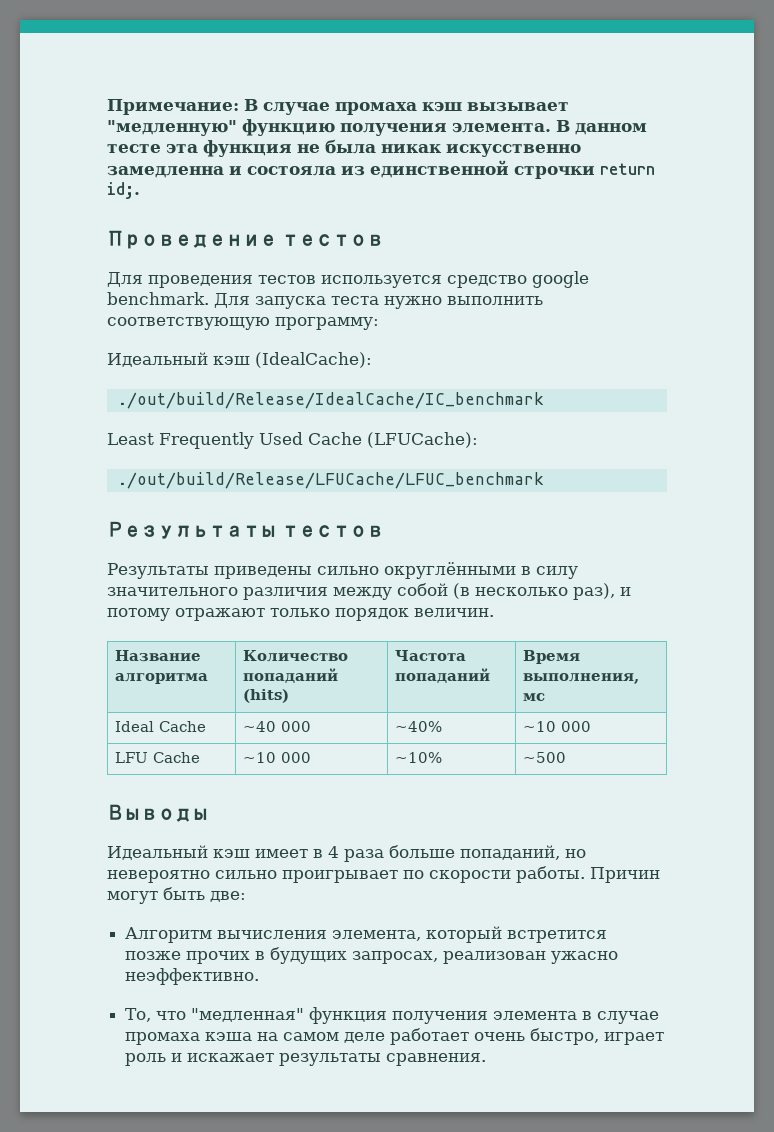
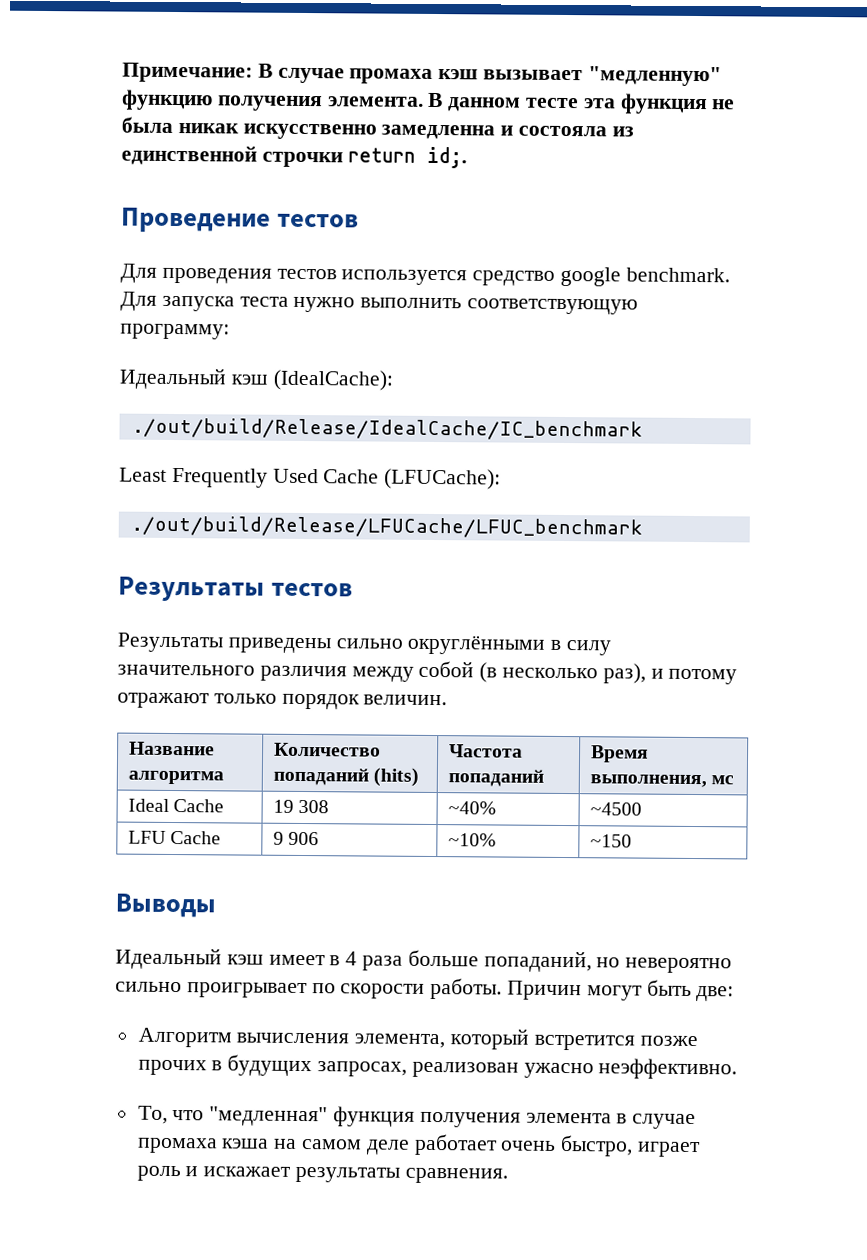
- Ideal Cache | ~40 000 | ~40% | ~10 000
+ Ideal Cache | 19 308 | ~40% | ~4500
- LFU Cache | ~10 000 | ~10% | ~500
+ LFU Cache | 9 906 | ~10% | ~150

